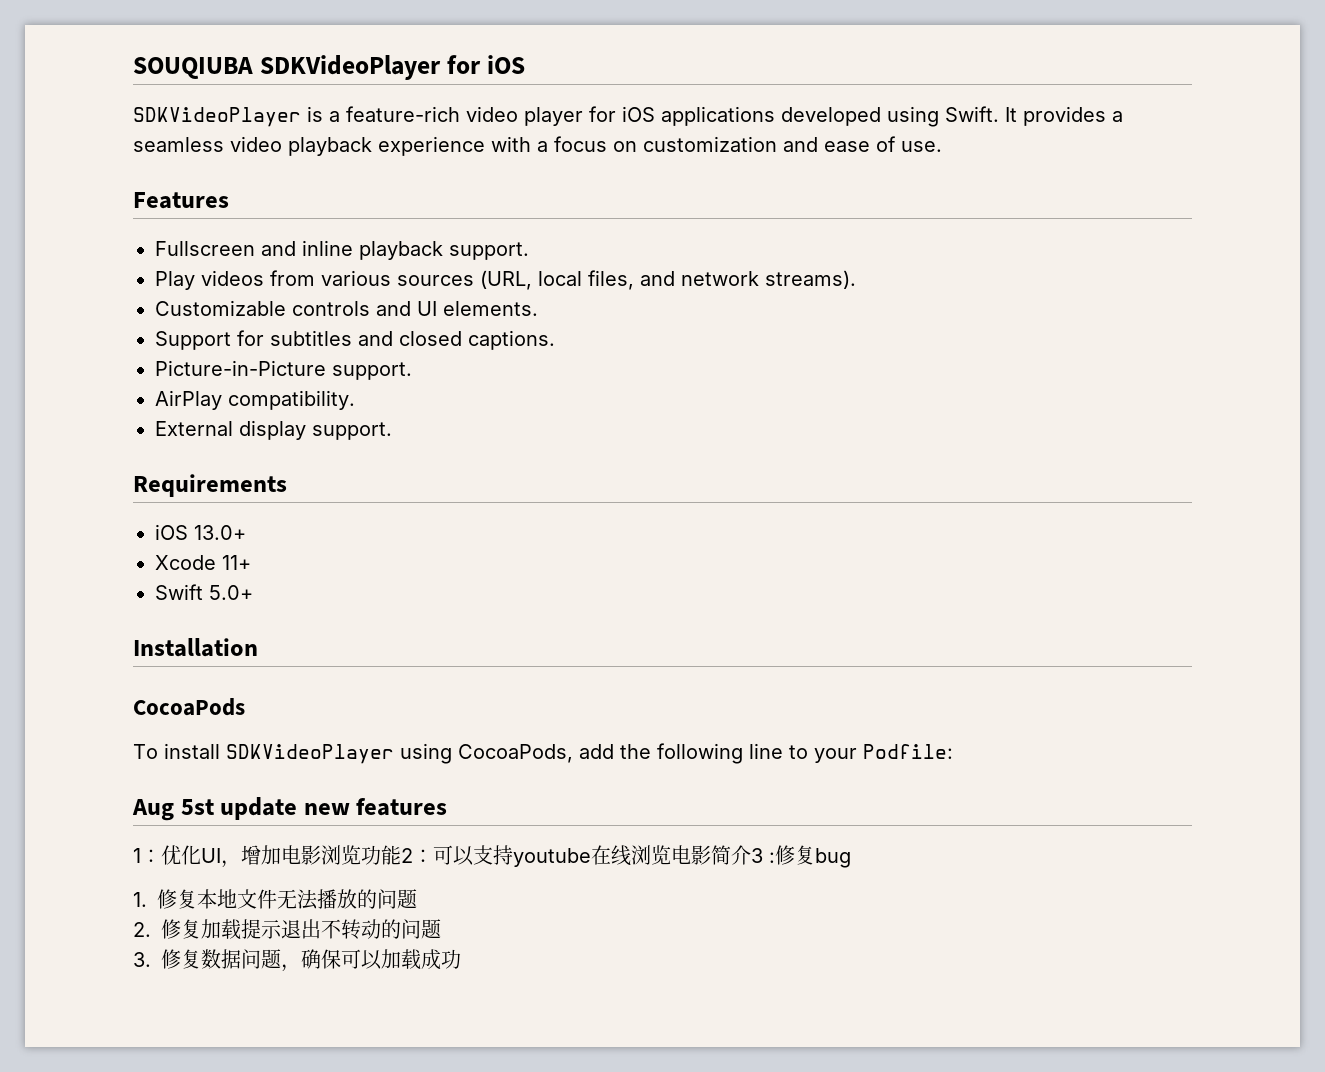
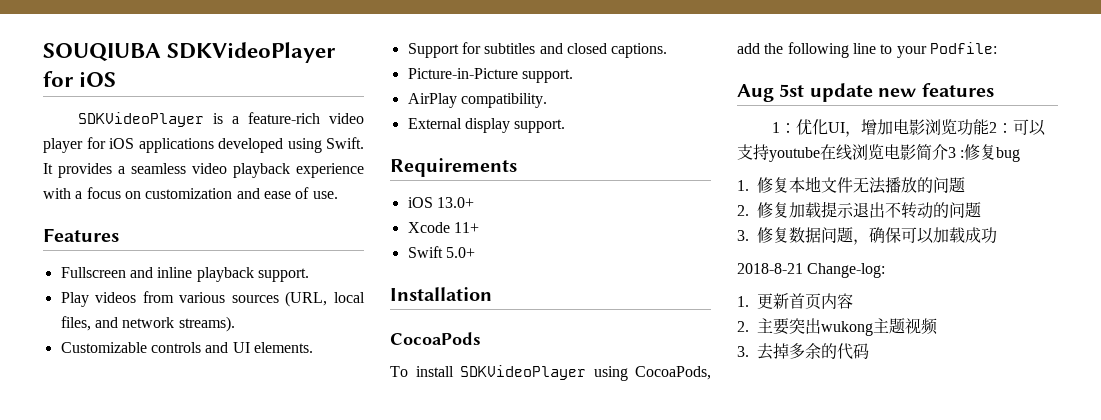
+ 2018-8-21 Change-log:
+ 1.更新首页内容
+ 2.主要突出wukong主题视频
+ 3.去掉多余的代码

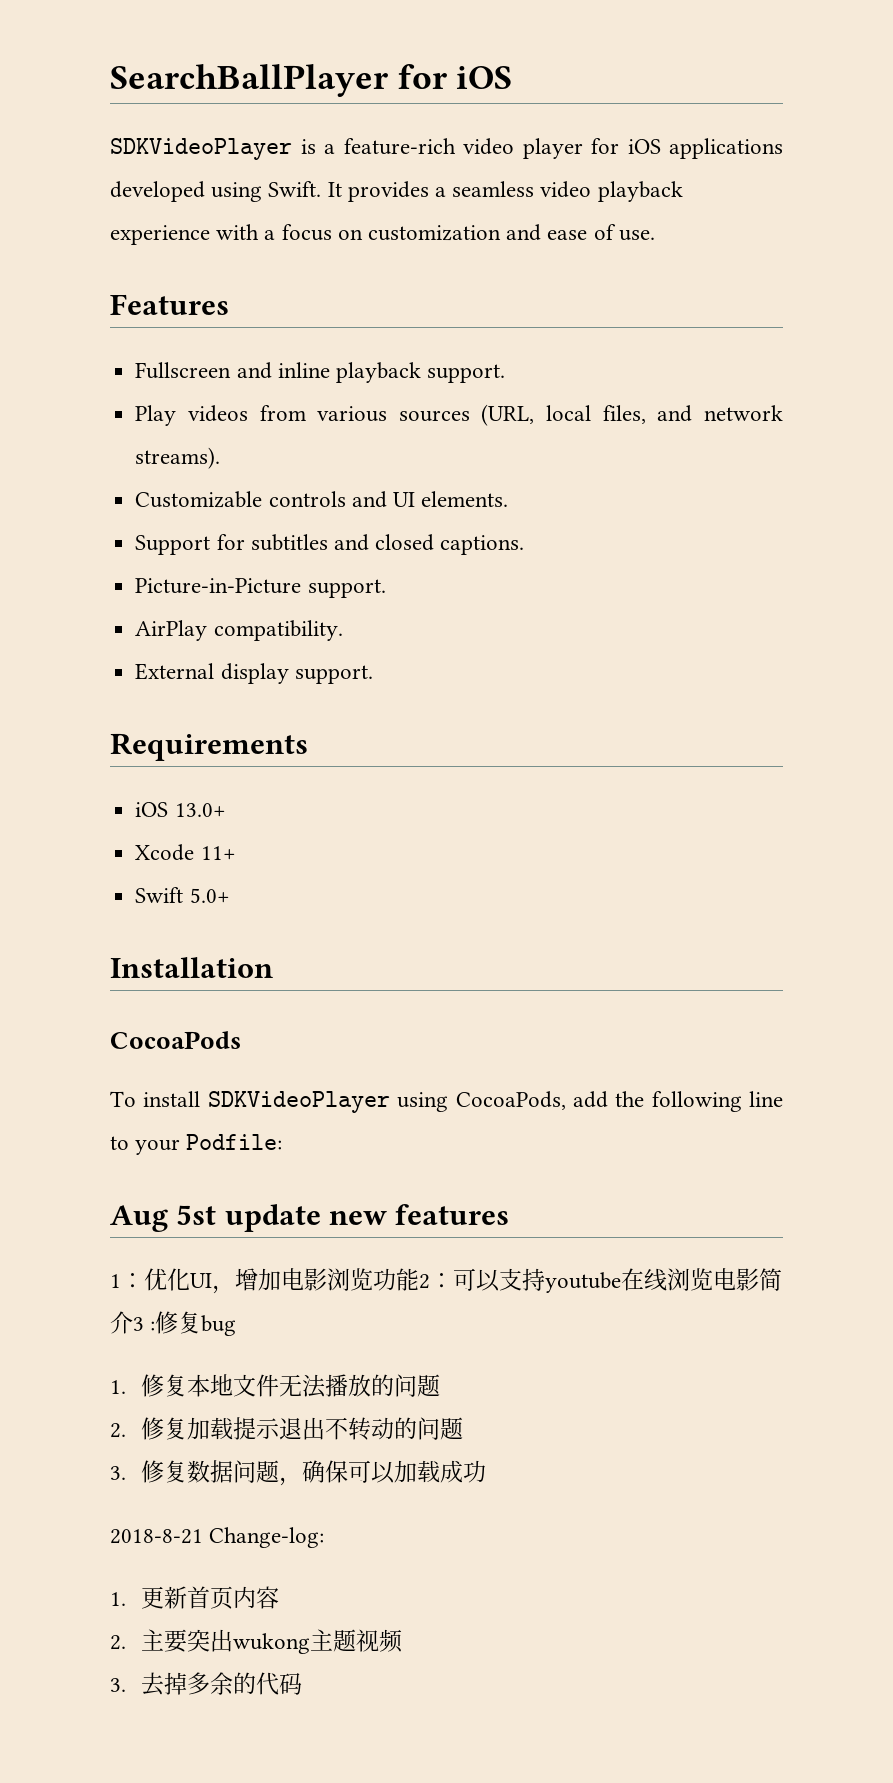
- SOUQIUBA SDKVideoPlayer for iOS
+ SearchBallPlayer for iOS

